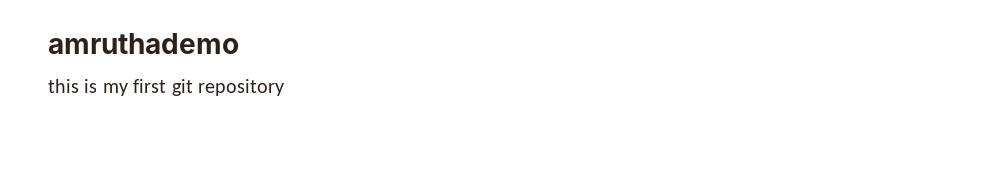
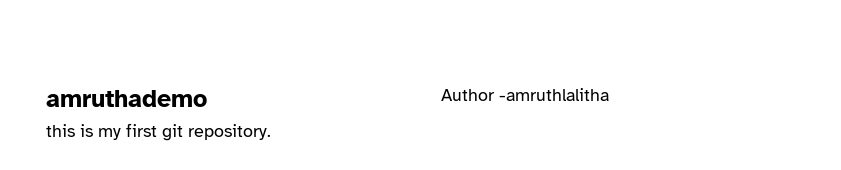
- this is my first git repository
+ this is my first git repository.
+ Author -amruthlalitha

